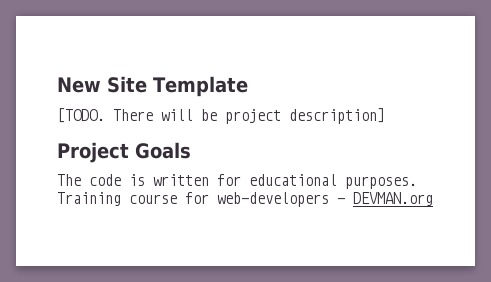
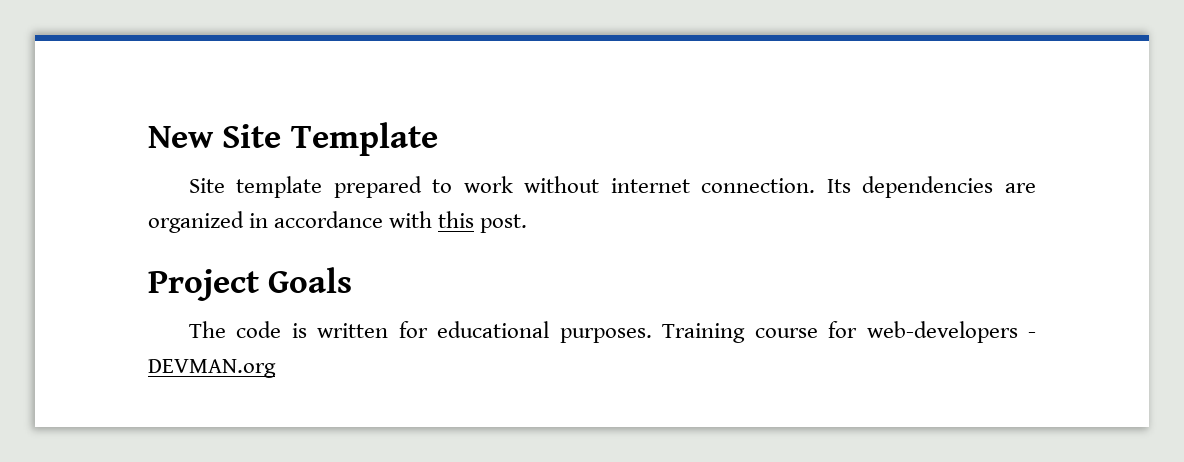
- [TODO. There will be project description]
+ Site template prepared to work without internet connection. Its dependencies are organized in accordance with this post.

